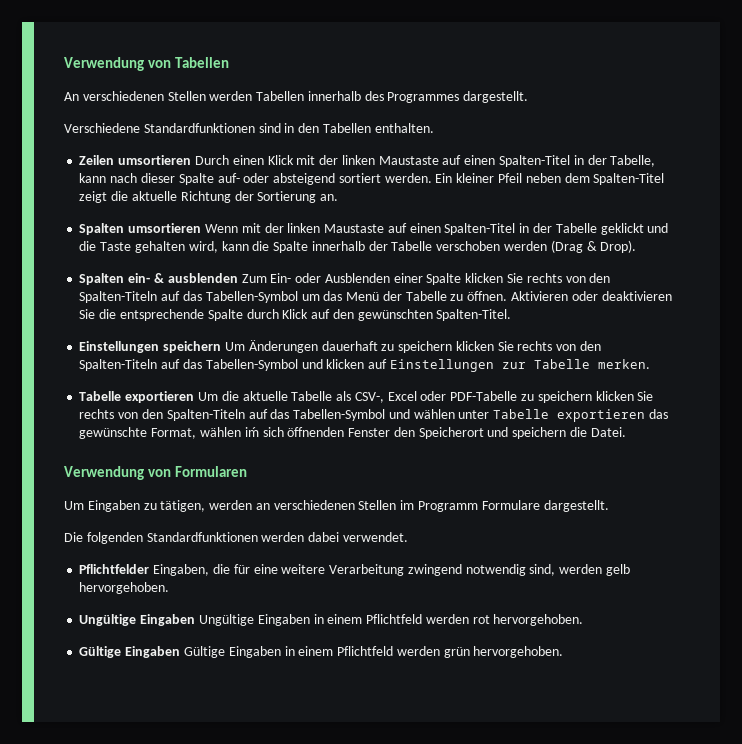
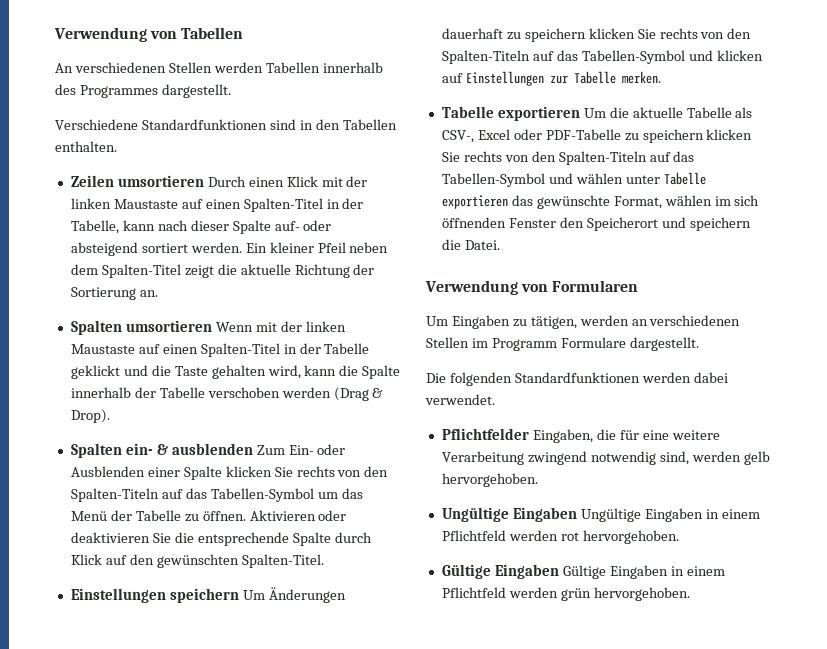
- Tabelle exportieren Um die aktuelle Tabelle als CSV-, Excel oder PDF-Tabelle zu speichern klicken Sie rechts von den Spalten-Titeln auf das Tabellen-Symbol und wählen unter Tabelle exportieren das gewünschte Format, wählen iḿ sich öffnenden Fenster den Speicherort und speichern die Datei.
+ Tabelle exportieren Um die aktuelle Tabelle als CSV-, Excel oder PDF-Tabelle zu speichern klicken Sie rechts von den Spalten-Titeln auf das Tabellen-Symbol und wählen unter Tabelle exportieren das gewünschte Format, wählen im sich öffnenden Fenster den Speicherort und speichern die Datei.

